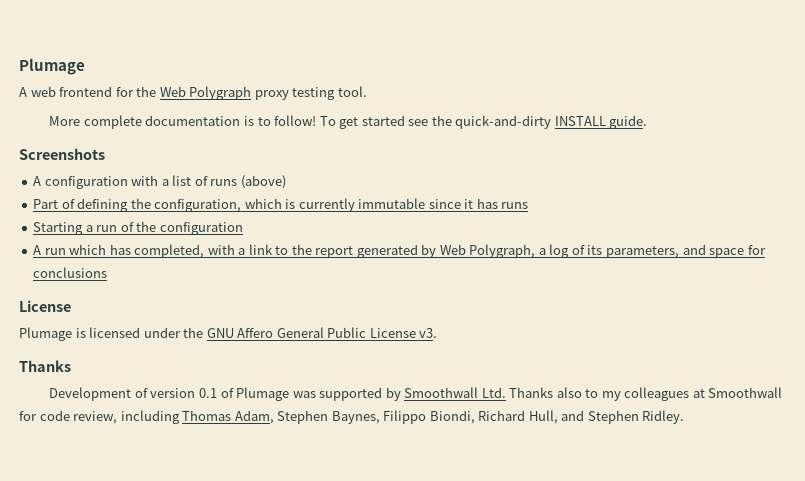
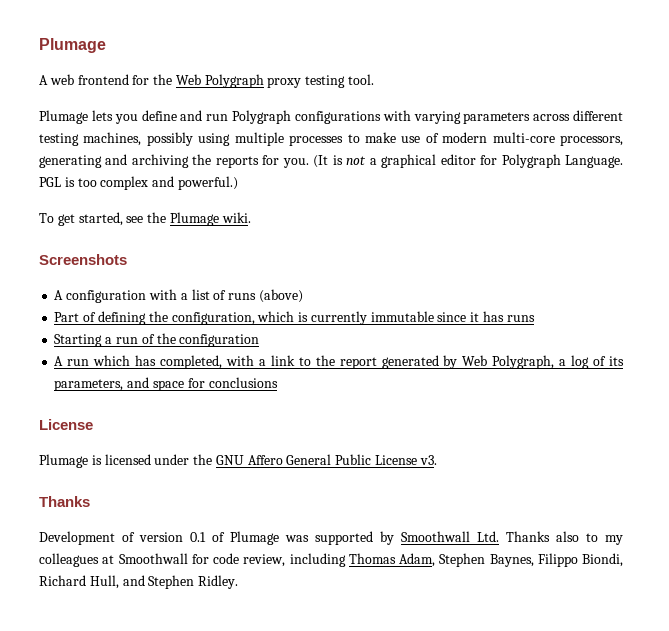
- More complete documentation is to follow! To get started see the quick-and-dirty INSTALL guide.
+ Plumage lets you define and run Polygraph configurations with varying parameters across different testing machines, possibly using multiple processes to make use of modern multi-core processors, generating and archiving the reports for you. (It is not a graphical editor for Polygraph Language. PGL is too complex and powerful.)
+ To get started, see the Plumage wiki.

